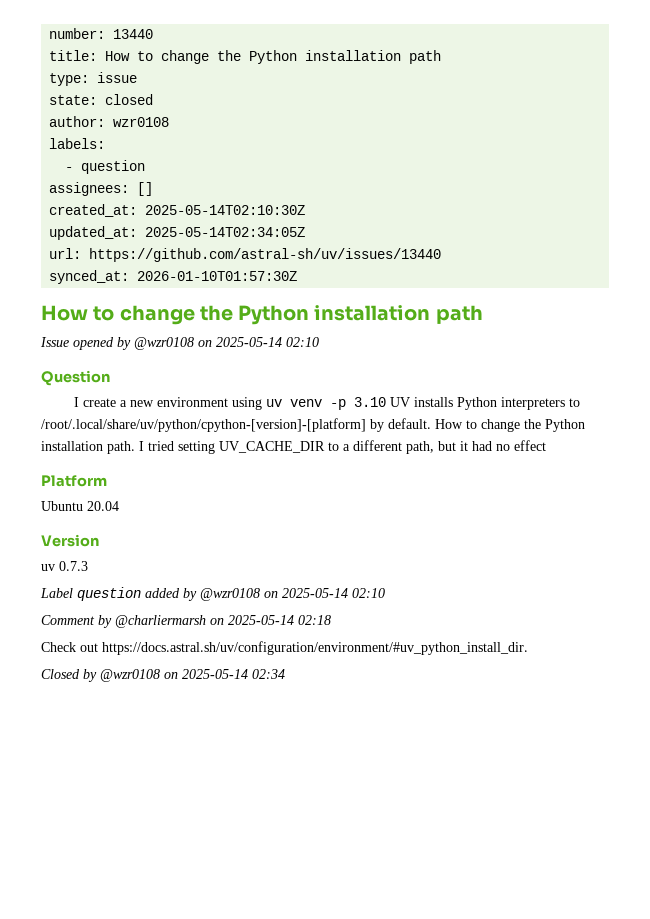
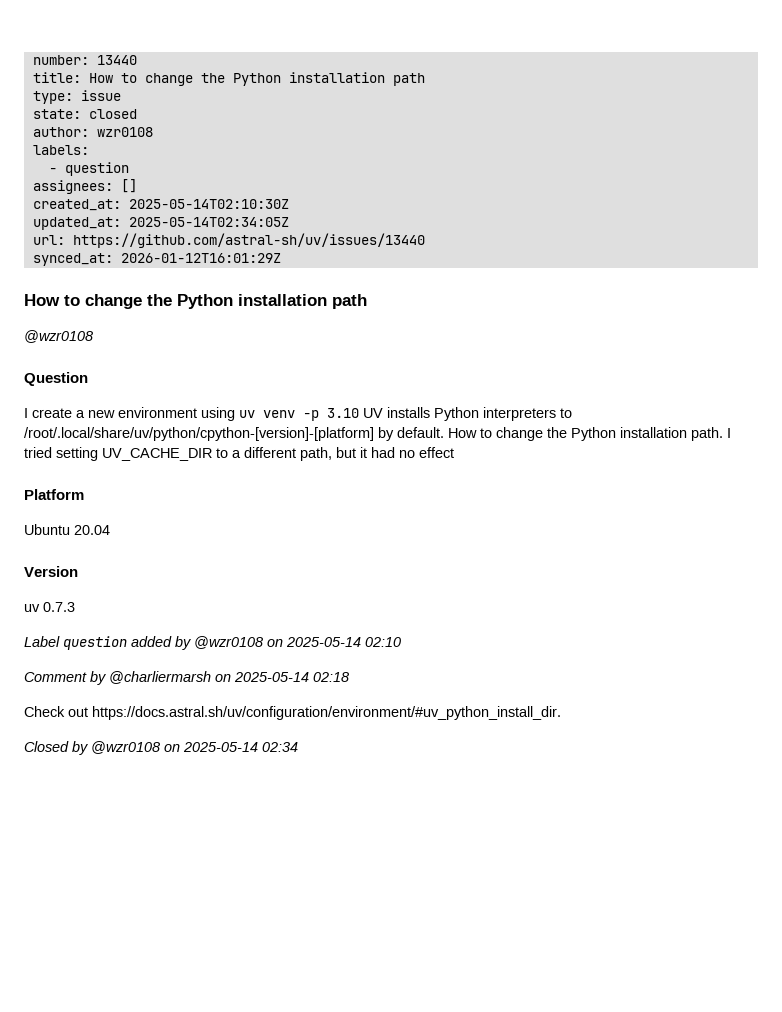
- synced_at: 2026-01-10T01:57:30Z
+ synced_at: 2026-01-12T16:01:29Z
  How to change the Python installation path
- Issue opened by @wzr0108 on 2025-05-14 02:10
+ @wzr0108

